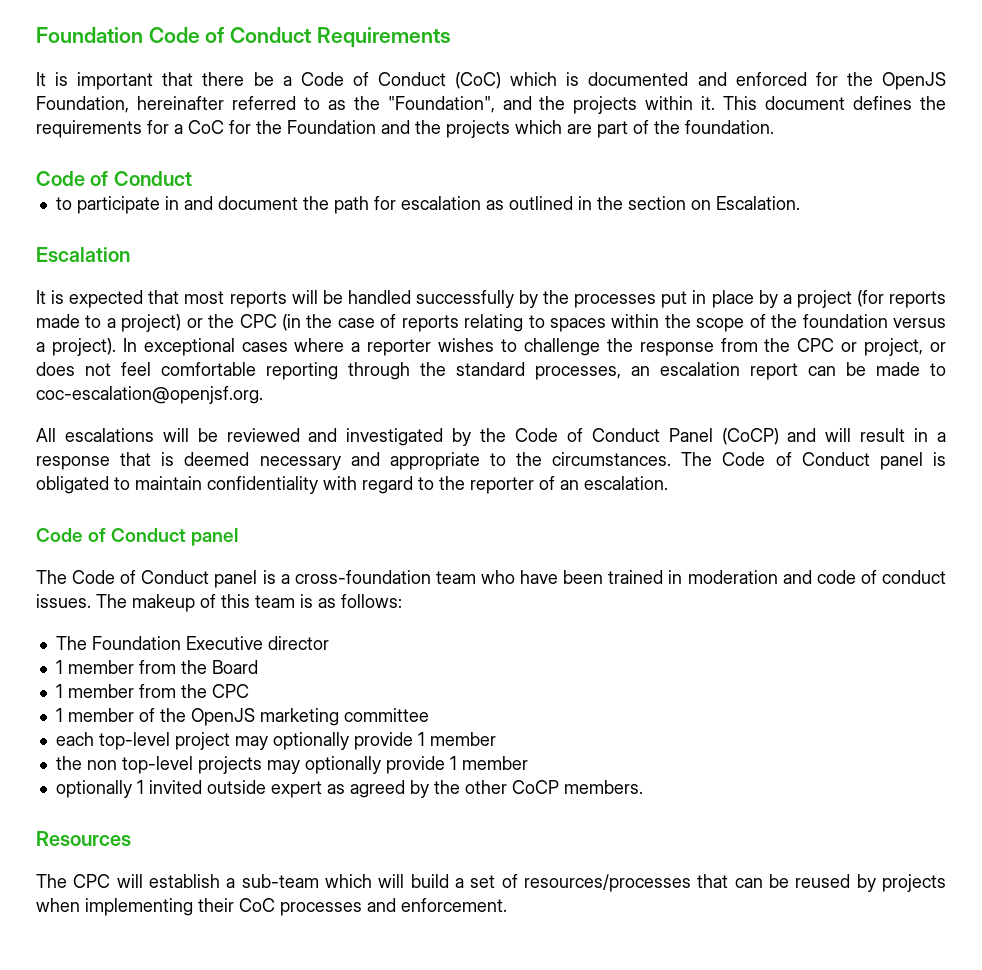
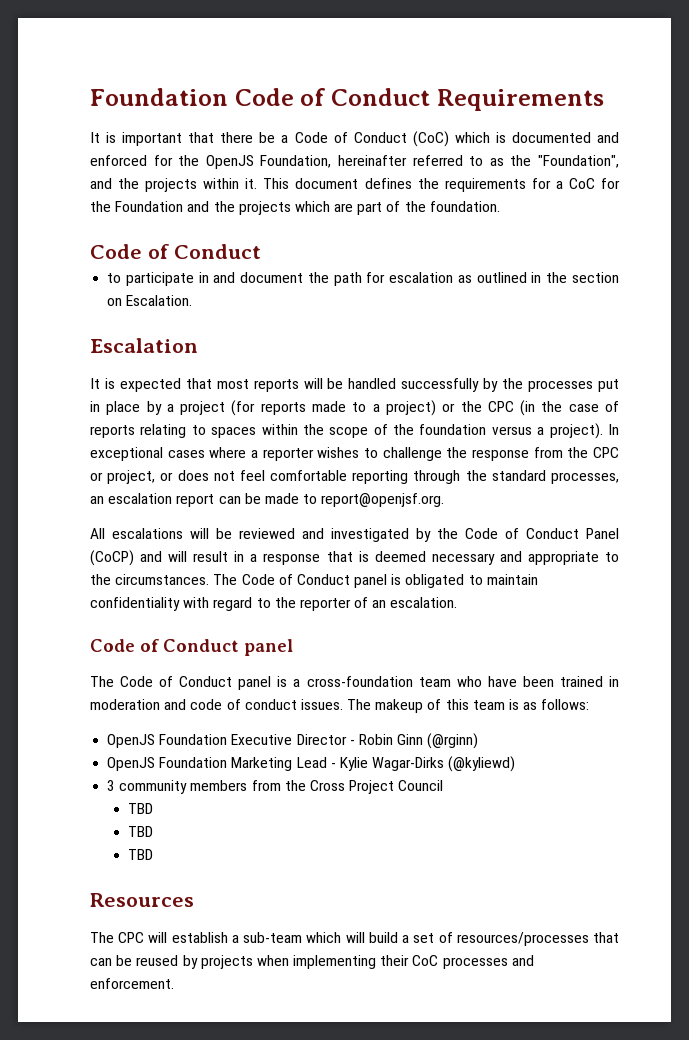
- In exceptional cases where a reporter wishes to challenge the response from the CPC or project, or does not feel comfortable reporting through the standard processes, an escalation report can be made to coc-escalation@openjsf.org.
+ In exceptional cases where a reporter wishes to challenge the response from the CPC or project, or does not feel comfortable reporting through the standard processes, an escalation report can be made to report@openjsf.org.
- The Foundation Executive director
- 1 member from the Board
- 1 member from the CPC
- 1 member of the OpenJS marketing committee
- each top-level project may optionally provide 1 member
- the non top-level projects may optionally provide 1 member
- optionally 1 invited outside expert as agreed by the other CoCP members.
+ OpenJS Foundation Executive Director - Robin Ginn (@rginn)
+ OpenJS Foundation Marketing Lead - Kylie Wagar-Dirks (@kyliewd)
+ 3 community members from the Cross Project Council
+ TBD
+ TBD
+ TBD

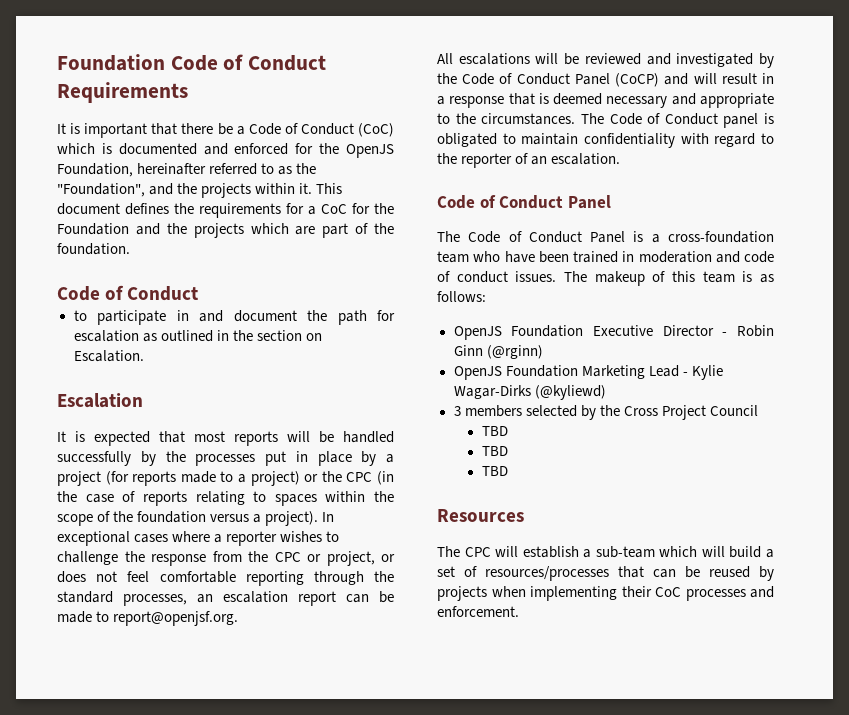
  The Code of Conduct panel is obligated to maintain confidentiality with regard to the reporter of an escalation.
- Code of Conduct panel
- The Code of Conduct panel is a cross-foundation team who have been trained in moderation and code of conduct issues.
+ Code of Conduct Panel
+ The Code of Conduct Panel is a cross-foundation team who have been trained in moderation and code of conduct issues.
- 3 community members from the Cross Project Council
+ 3 members selected by the Cross Project Council

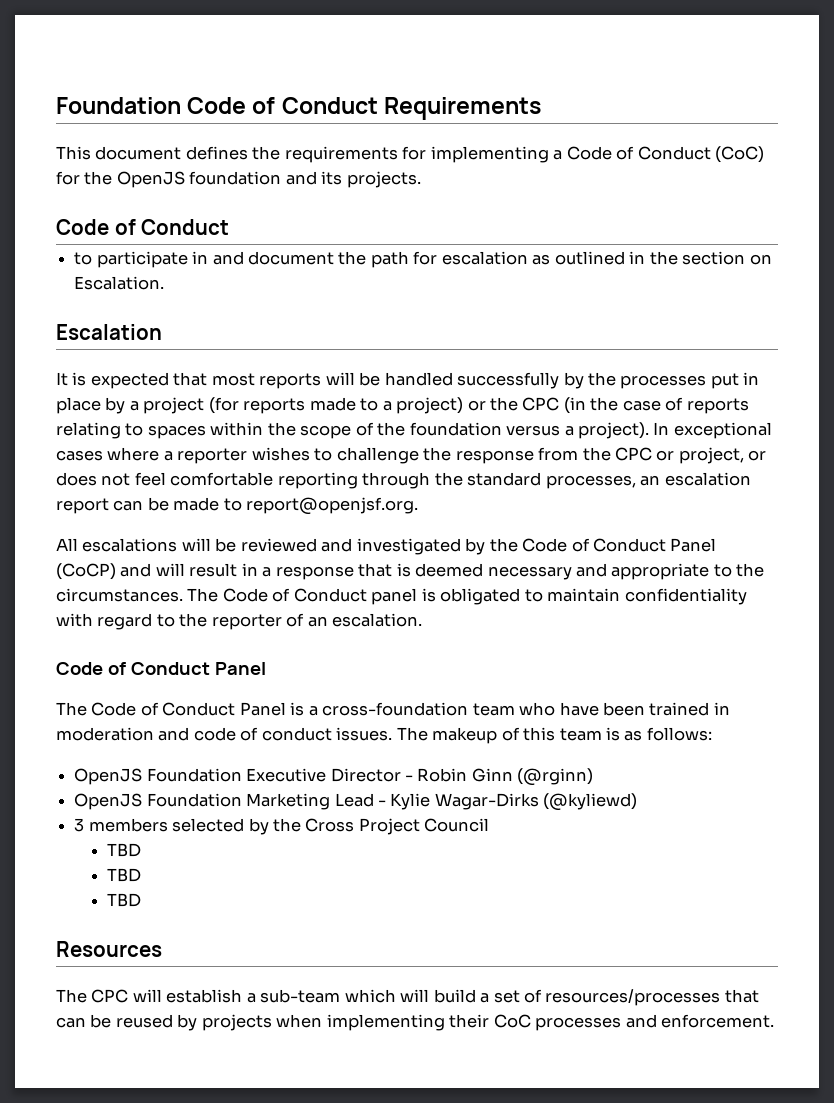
- It is important that there be a Code of Conduct (CoC) which is documented and enforced for the OpenJS Foundation, hereinafter referred to as the "Foundation", and the projects within it. This document defines the requirements for a CoC for the Foundation and the projects which are part of the foundation.
+ This document defines the requirements for implementing a Code of Conduct (CoC) for the OpenJS foundation and its projects.

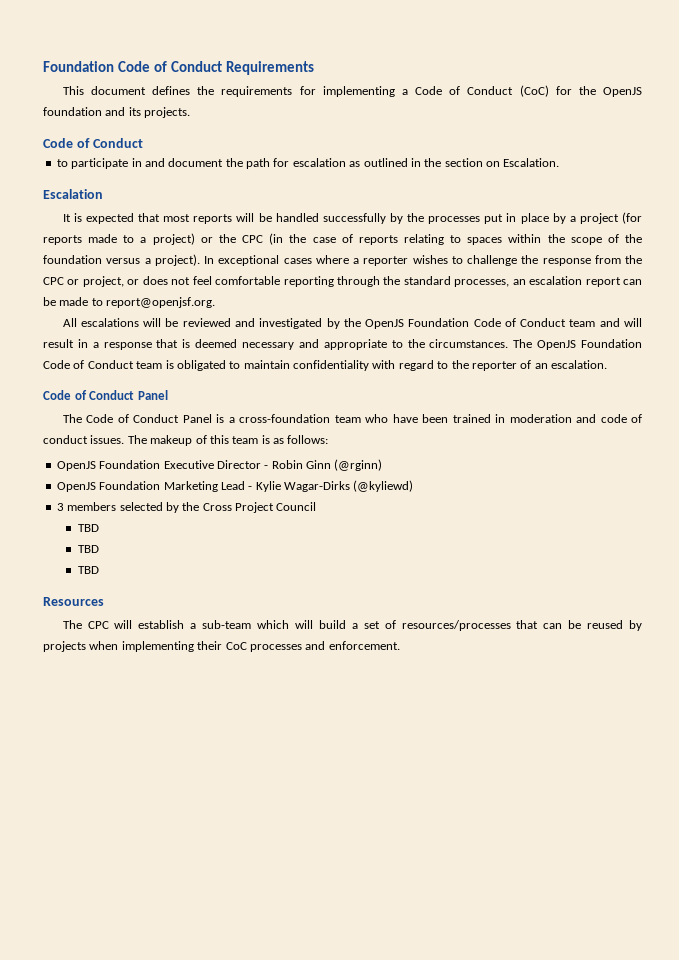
- All escalations will be reviewed and investigated by the Code of Conduct Panel (CoCP) and will result in a response that is deemed necessary and appropriate to the circumstances.
+ All escalations will be reviewed and investigated by the OpenJS Foundation Code of Conduct team and will result in a response that is deemed necessary and appropriate to the circumstances.
- The Code of Conduct panel is obligated to maintain confidentiality with regard to the reporter of an escalation.
+ The OpenJS Foundation Code of Conduct team is obligated to maintain confidentiality with regard to the reporter of an escalation.

